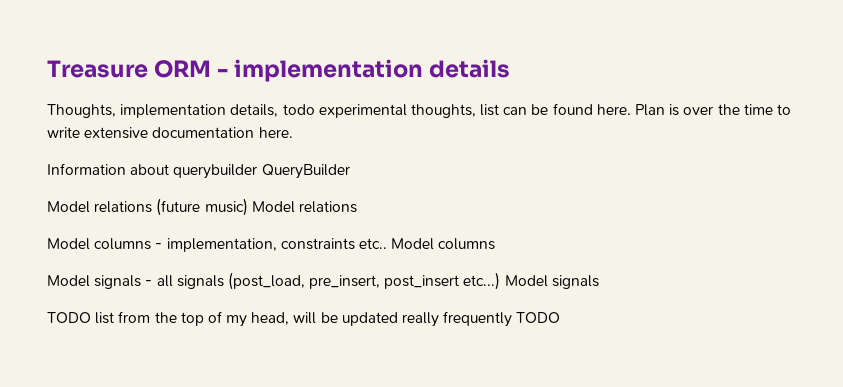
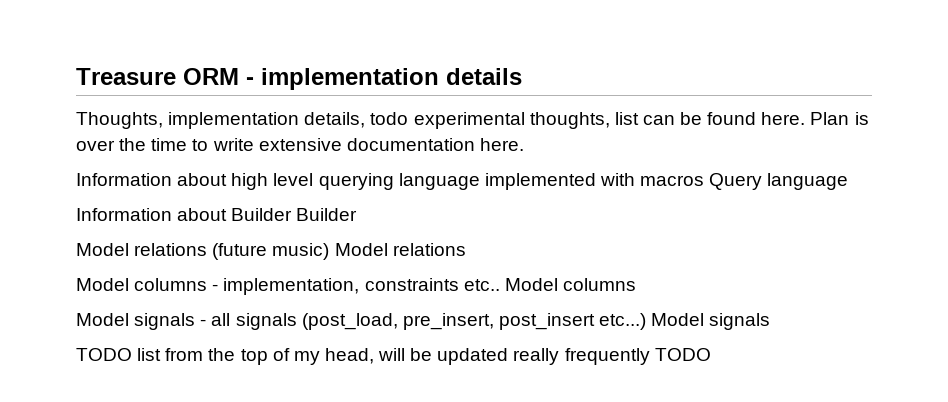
- Information about querybuilder QueryBuilder
+ Information about high level querying language implemented with macros Query language
+ Information about Builder Builder

